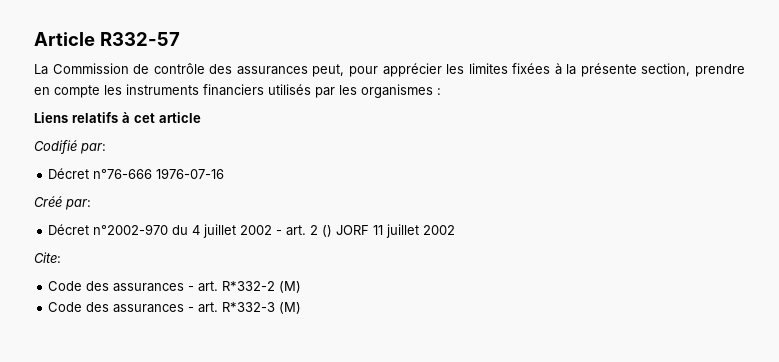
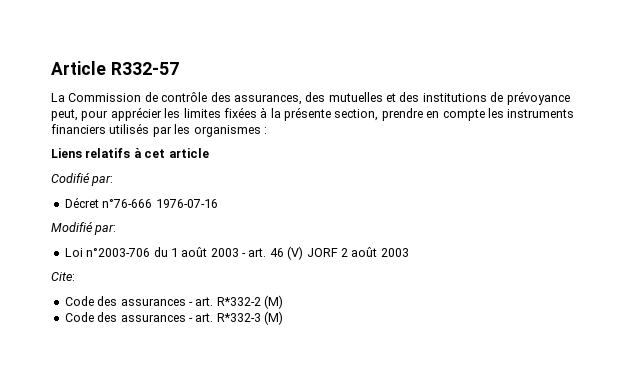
- La Commission de contrôle des assurances peut, pour apprécier les limites fixées à la présente section, prendre en compte les instruments financiers utilisés par les organismes :
+ La Commission de contrôle des assurances, des mutuelles et des institutions de prévoyance peut, pour apprécier les limites fixées à la présente section, prendre en compte les instruments financiers utilisés par les organismes :
- Créé par:
- Décret n°2002-970 du 4 juillet 2002 - art. 2 () JORF 11 juillet 2002
+ Modifié par:
+ Loi n°2003-706 du 1 août 2003 - art. 46 (V) JORF 2 août 2003

